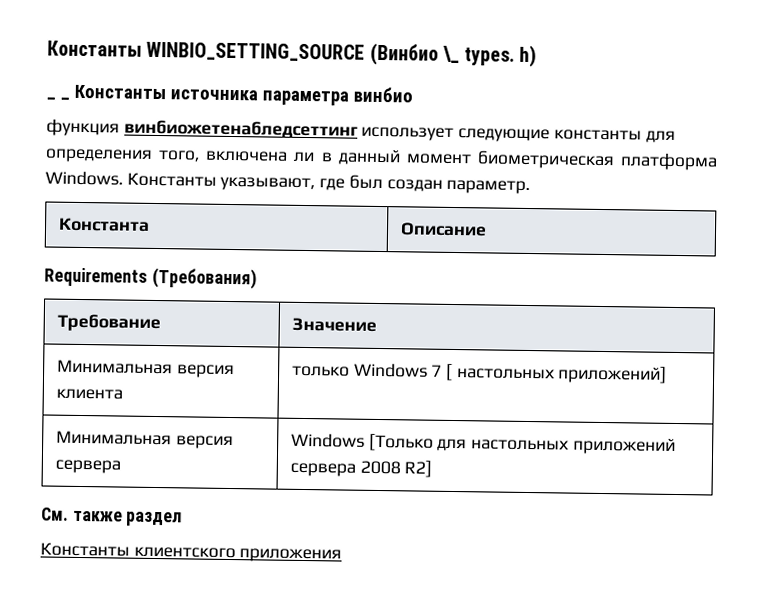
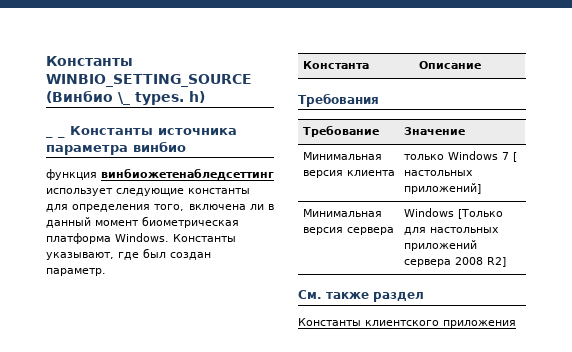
- Requirements (Требования)
+ Требования

